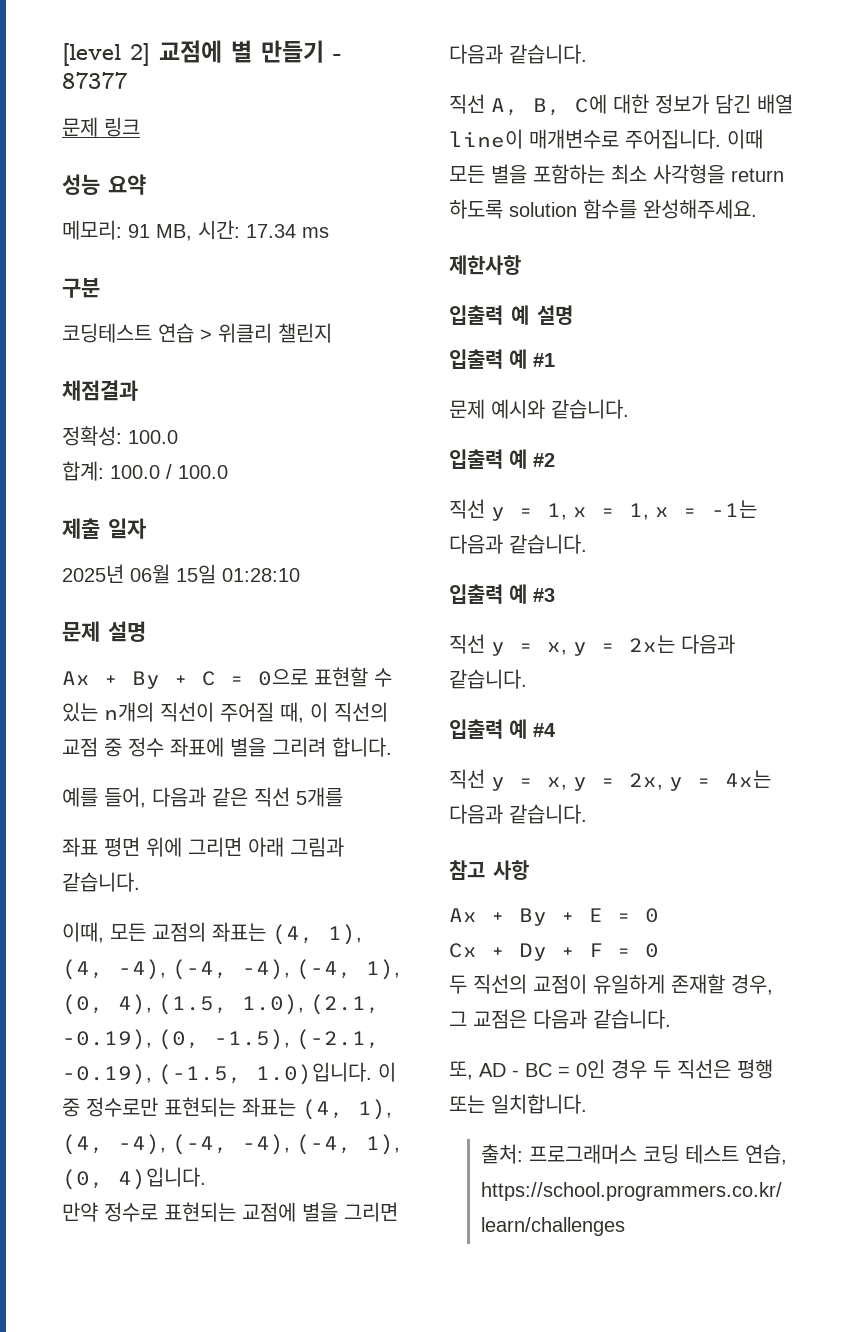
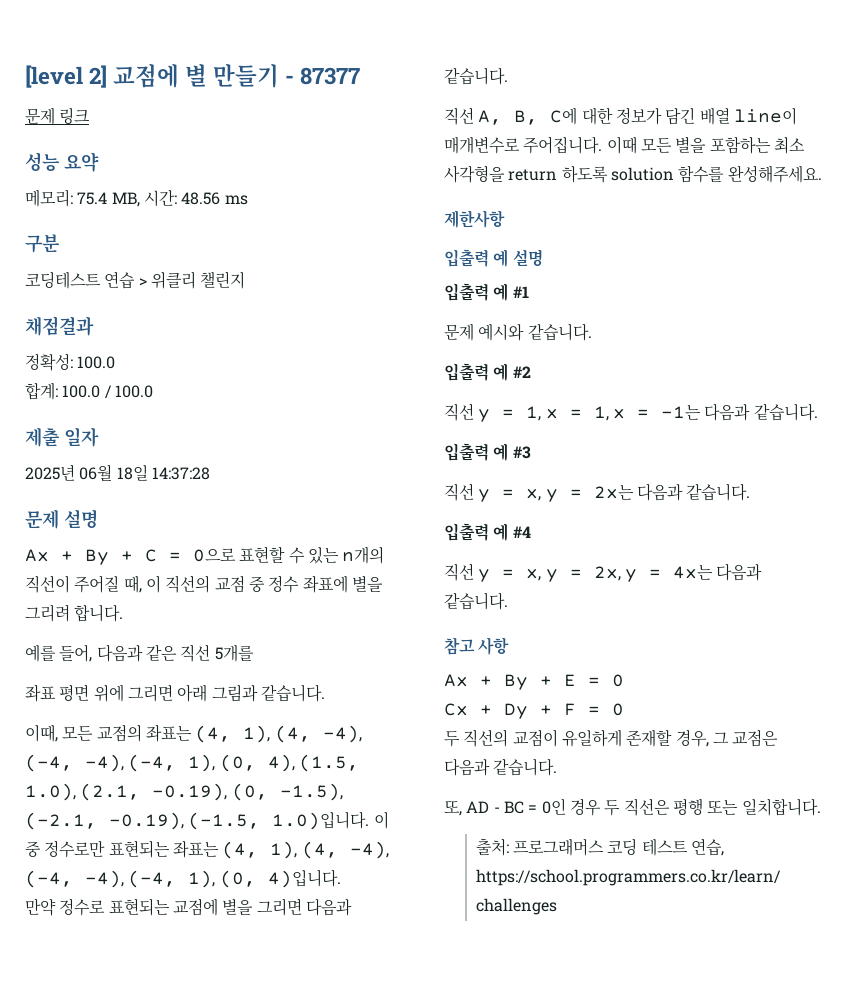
- 메모리: 91 MB, 시간: 17.34 ms
+ 메모리: 75.4 MB, 시간: 48.56 ms
- 2025년 06월 15일 01:28:10
+ 2025년 06월 18일 14:37:28

